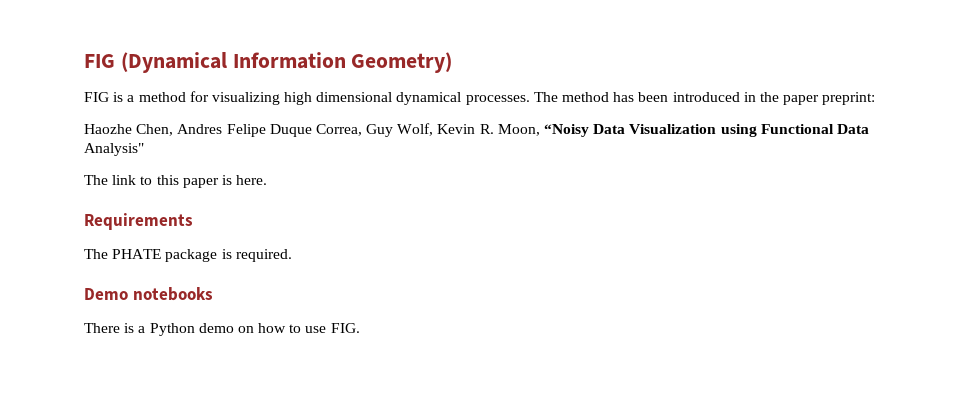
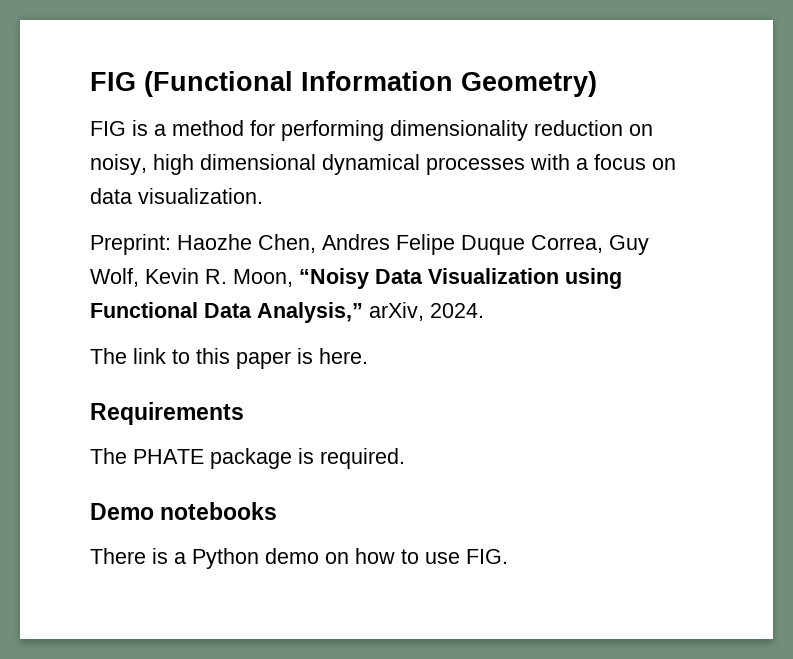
- FIG (Dynamical Information Geometry)
+ FIG (Functional Information Geometry)
- FIG is a method for visualizing high dimensional dynamical processes. The method has been introduced in the paper preprint:
- Haozhe Chen, Andres Felipe Duque Correa, Guy Wolf, Kevin R. Moon, “Noisy Data Visualization using Functional Data Analysis"
+ FIG is a method for performing dimensionality reduction on noisy, high dimensional dynamical processes with a focus on data visualization.
+ Preprint: Haozhe Chen, Andres Felipe Duque Correa, Guy Wolf, Kevin R. Moon, “Noisy Data Visualization using Functional Data Analysis,” arXiv, 2024.

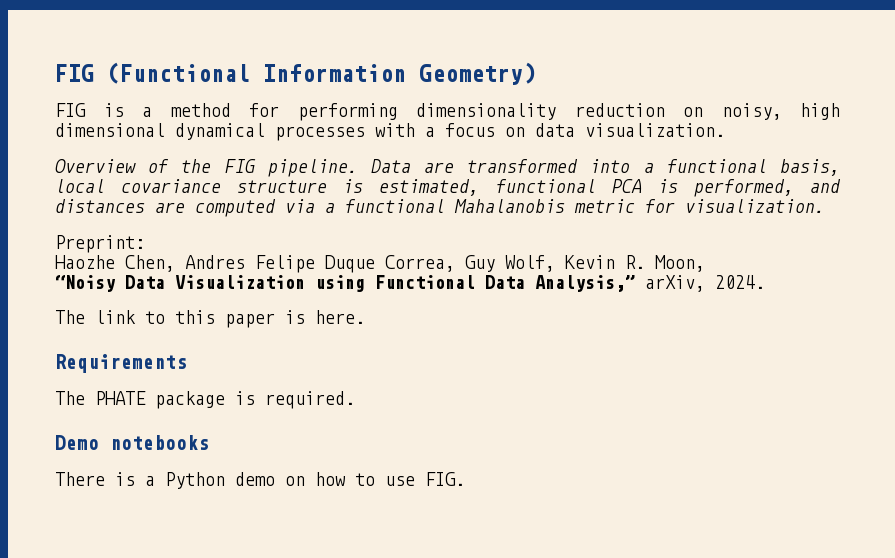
+ Overview of the FIG pipeline. Data are transformed into a functional basis, local covariance structure is estimated, functional PCA is performed, and distances are computed via a functional Mahalanobis metric for visualization.
- Preprint: Haozhe Chen, Andres Felipe Duque Correa, Guy Wolf, Kevin R. Moon, “Noisy Data Visualization using Functional Data Analysis,” arXiv, 2024.
+ Preprint:
+ Haozhe Chen, Andres Felipe Duque Correa, Guy Wolf, Kevin R. Moon,
+ “Noisy Data Visualization using Functional Data Analysis,” arXiv, 2024.

